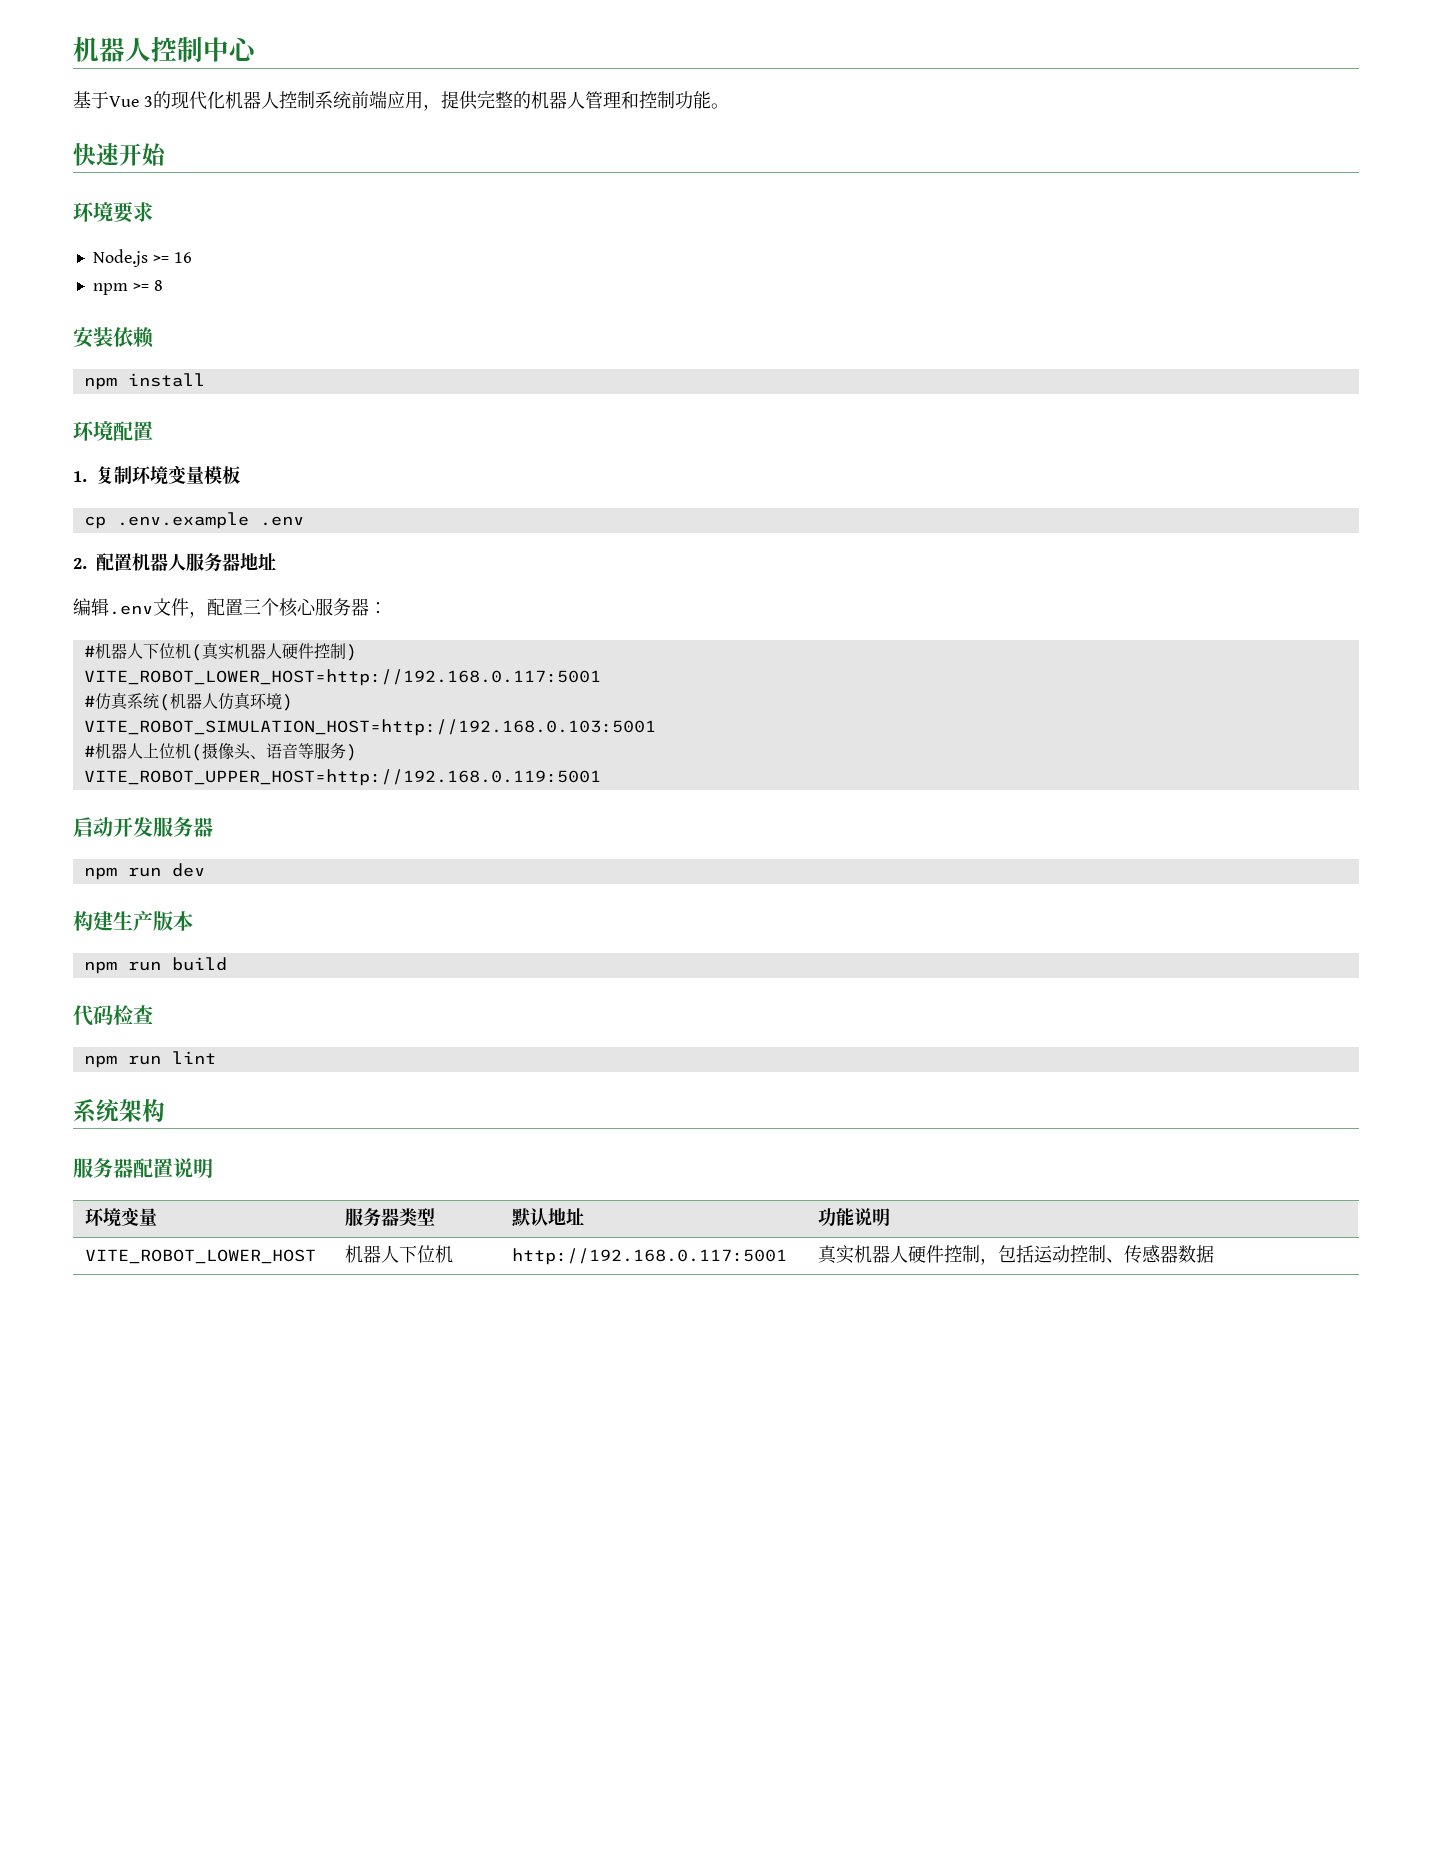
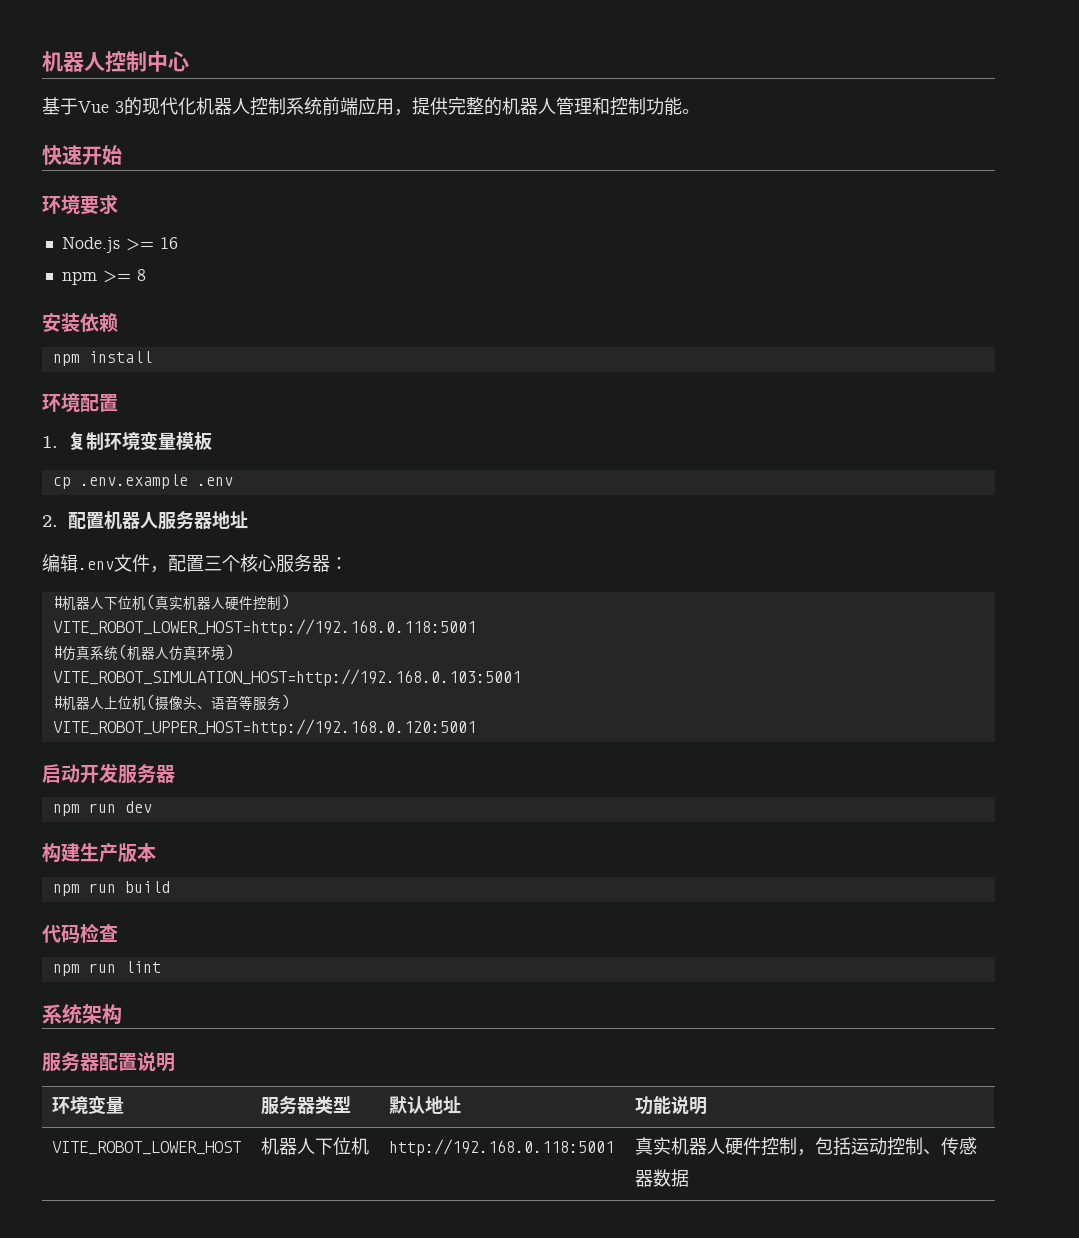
- VITE_ROBOT_LOWER_HOST=http://192.168.0.117:5001
+ VITE_ROBOT_LOWER_HOST=http://192.168.0.118:5001
- VITE_ROBOT_UPPER_HOST=http://192.168.0.119:5001
+ VITE_ROBOT_UPPER_HOST=http://192.168.0.120:5001
- VITE_ROBOT_LOWER_HOST | 机器人下位机 | http://192.168.0.117:5001 | 真实机器人硬件控制，包括运动控制、传感器数据
+ VITE_ROBOT_LOWER_HOST | 机器人下位机 | http://192.168.0.118:5001 | 真实机器人硬件控制，包括运动控制、传感器数据

